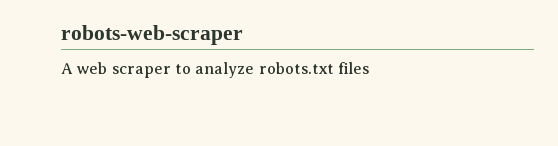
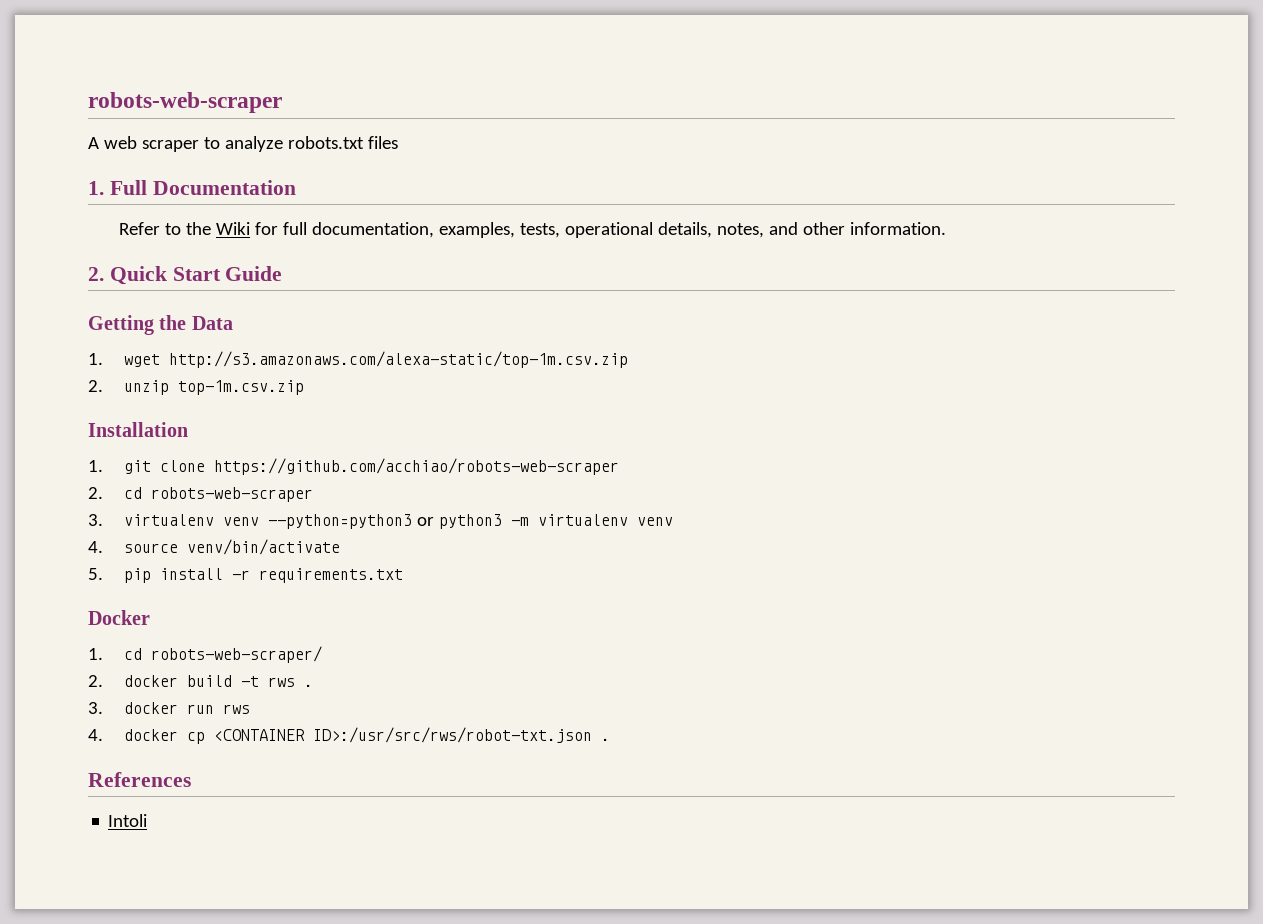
+ 1. Full Documentation
+ Refer to the Wiki for full documentation, examples, tests, operational details, notes, and other information.
+ 2. Quick Start Guide
+ Getting the Data
+ 1. wget http://s3.amazonaws.com/alexa-static/top-1m.csv.zip
+ 2. unzip top-1m.csv.zip
+ Installation
+ 1. git clone https://github.com/acchiao/robots-web-scraper
+ 2. cd robots-web-scraper
+ 3. virtualenv venv --python=python3 or python3 -m virtualenv venv
+ 4. source venv/bin/activate
+ 5. pip install -r requirements.txt
+ Docker
+ 1. cd robots-web-scraper/
+ 2. docker build -t rws .
+ 3. docker run rws
+ 4. docker cp <CONTAINER ID>:/usr/src/rws/robot-txt.json .
+ References
+ Intoli

